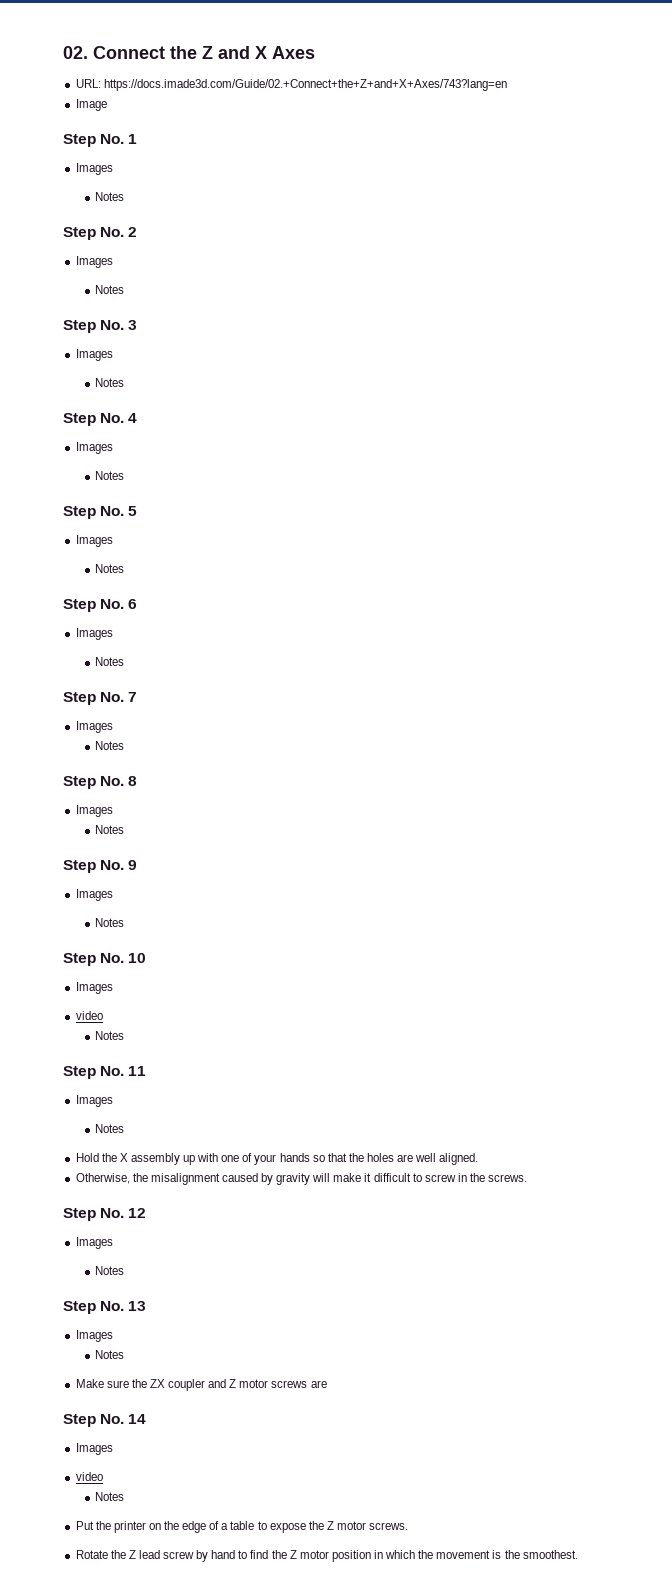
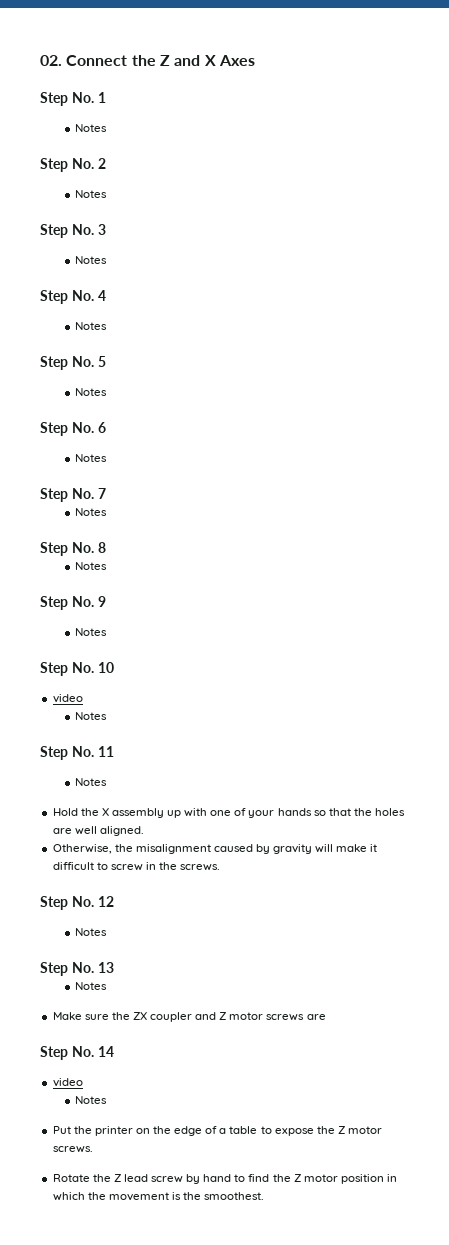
- URL: https://docs.imade3d.com/Guide/02.+Connect+the+Z+and+X+Axes/743?lang=en
- Image
  Step No. 1
- Images
  Step No. 2
- Images
  Step No. 3
- Images
  Step No. 4
- Images
  Step No. 5
- Images
  Step No. 6
- Images
  Step No. 7
- Images
  Step No. 8
- Images
  Step No. 9
- Images
  Step No. 10
- Images
  Step No. 11
- Images
  Step No. 12
- Images
  Step No. 13
- Images
  Step No. 14
- Images

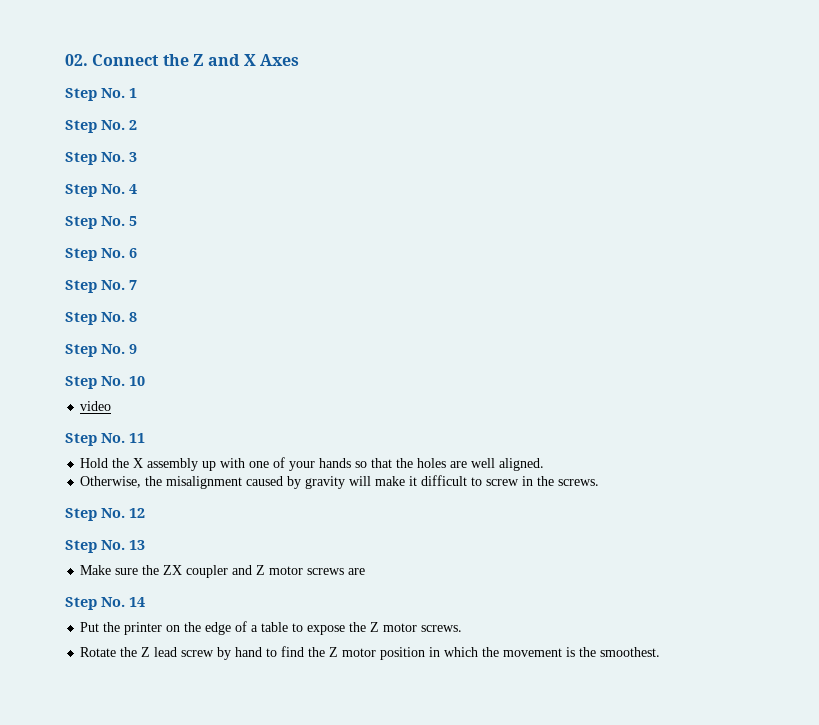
  Step No. 1
- Notes
  Step No. 2
- Notes
  Step No. 3
- Notes
  Step No. 4
- Notes
  Step No. 5
- Notes
  Step No. 6
- Notes
  Step No. 7
- Notes
  Step No. 8
- Notes
  Step No. 9
- Notes
  Step No. 10
  video
- Notes
  Step No. 11
- Notes
  Step No. 12
- Notes
  Step No. 13
- Notes
  Step No. 14
- video
- Notes

